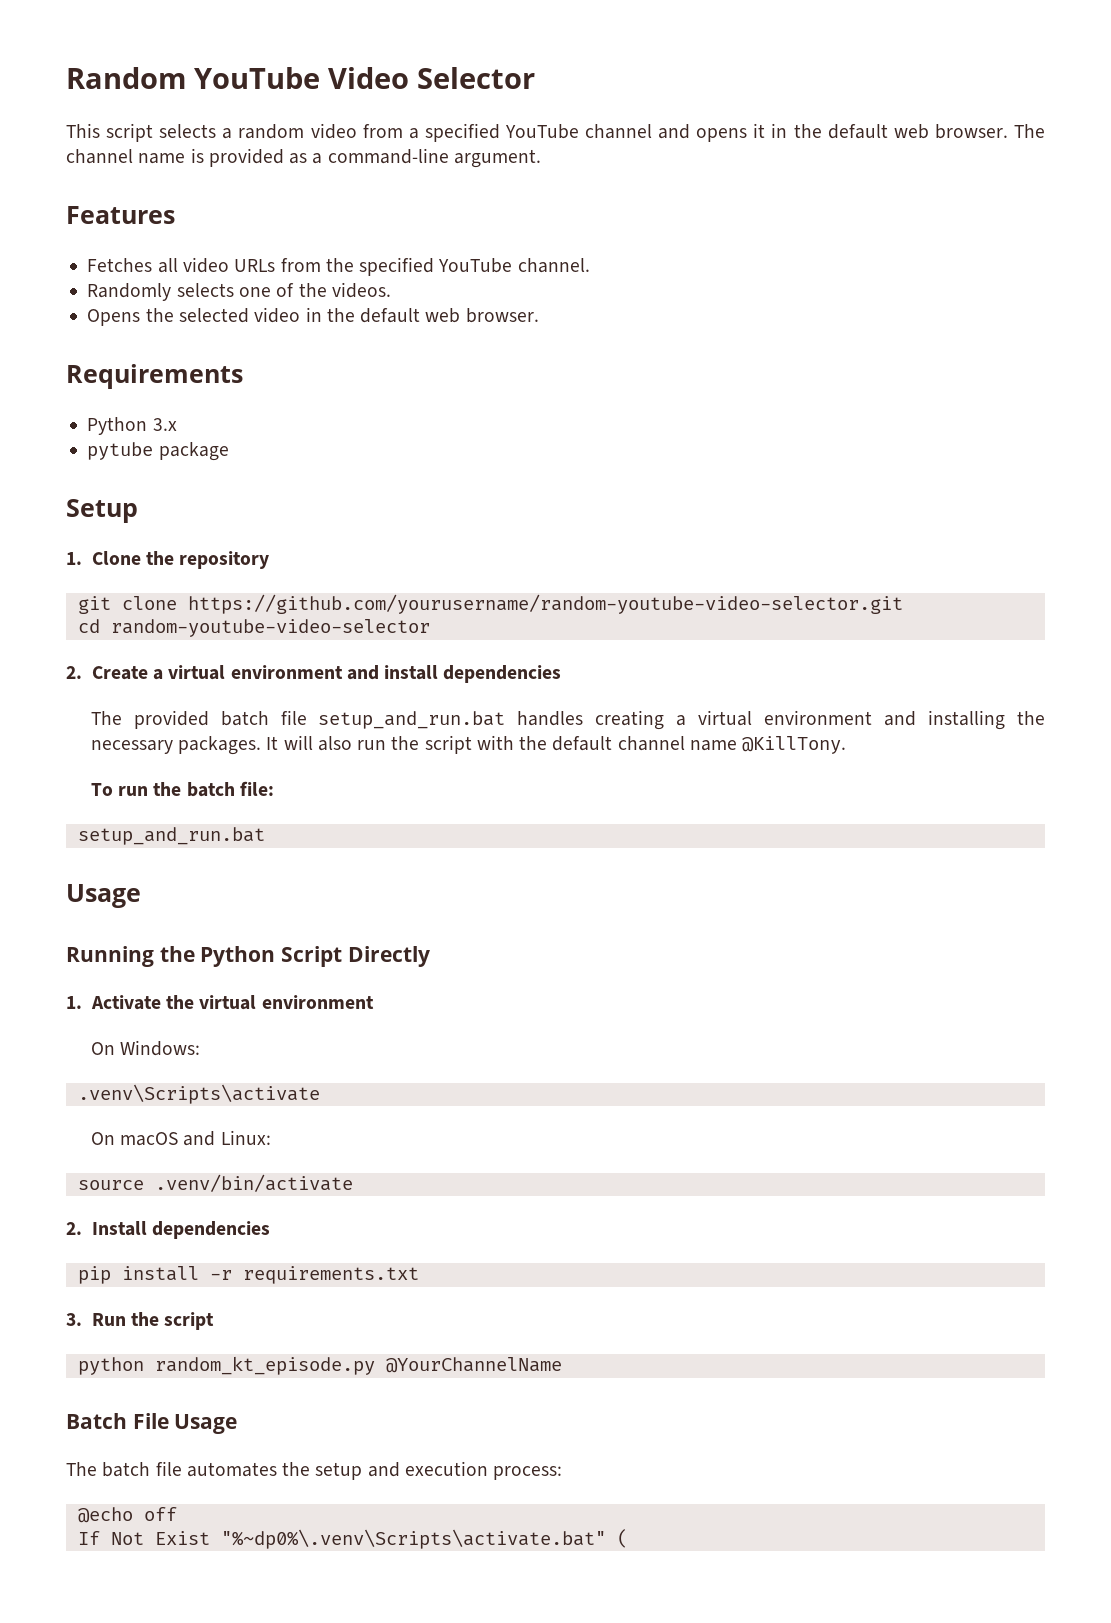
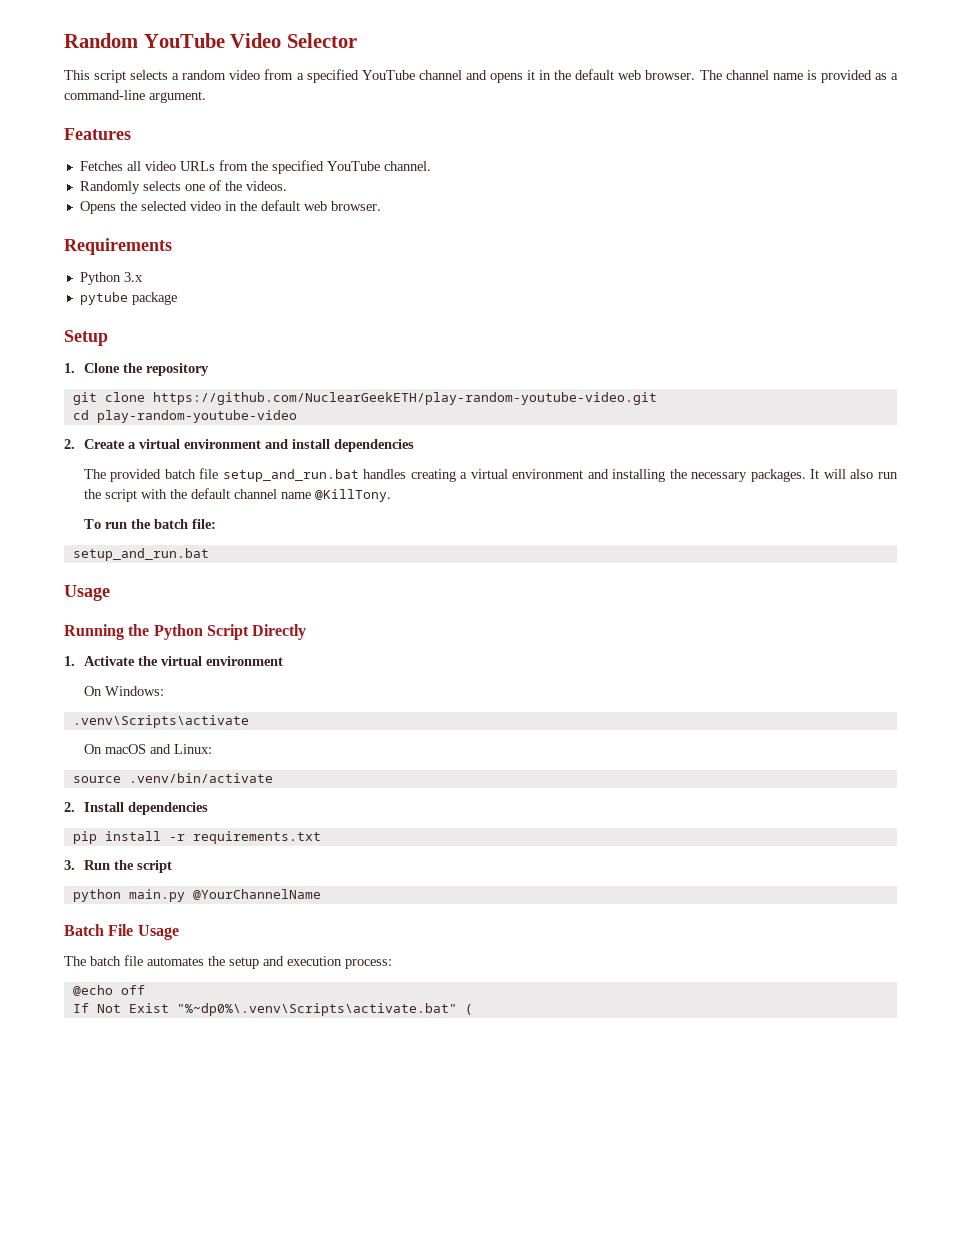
- git clone https://github.com/yourusername/random-youtube-video-selector.git
+ git clone https://github.com/NuclearGeekETH/play-random-youtube-video.git
- cd random-youtube-video-selector
+ cd play-random-youtube-video
- python random_kt_episode.py @YourChannelName
+ python main.py @YourChannelName

